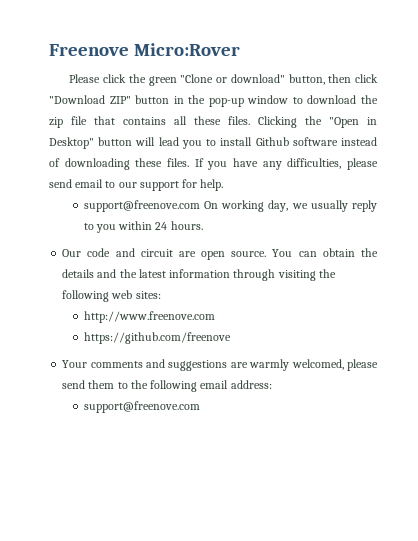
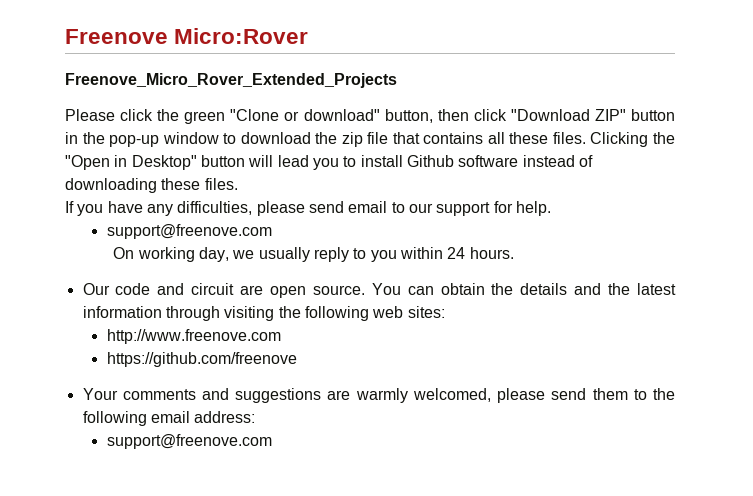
+ Freenove_Micro_Rover_Extended_Projects
- Clicking the "Open in Desktop" button will lead you to install Github software instead of downloading these files. If you have any difficulties, please send email to our support for help.
- support@freenove.com On working day, we usually reply to you within 24 hours.
+ Clicking the "Open in Desktop" button will lead you to install Github software instead of downloading these files.
+ If you have any difficulties, please send email to our support for help.
+ support@freenove.com
+ On working day, we usually reply to you within 24 hours.

